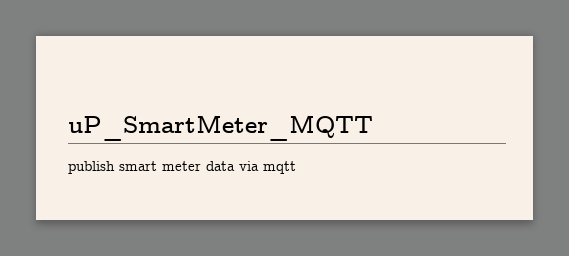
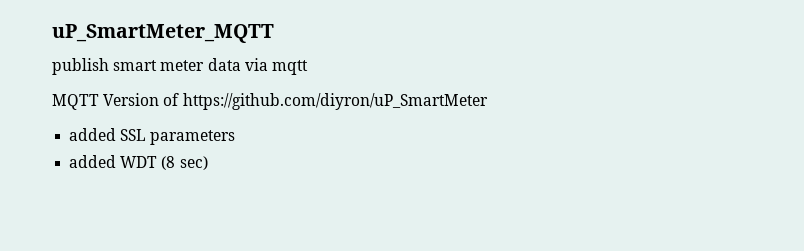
+ MQTT Version of https://github.com/diyron/uP_SmartMeter
+ added SSL parameters
+ added WDT (8 sec)

